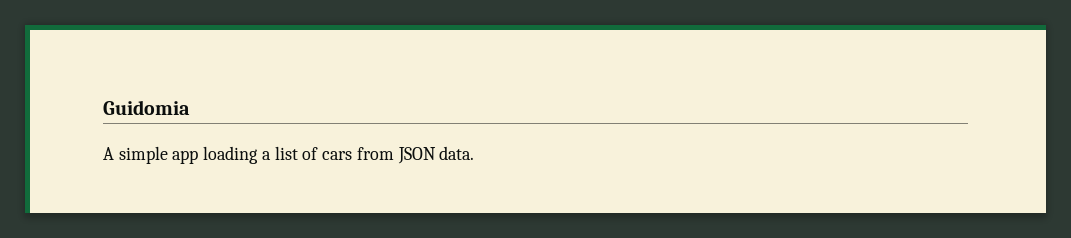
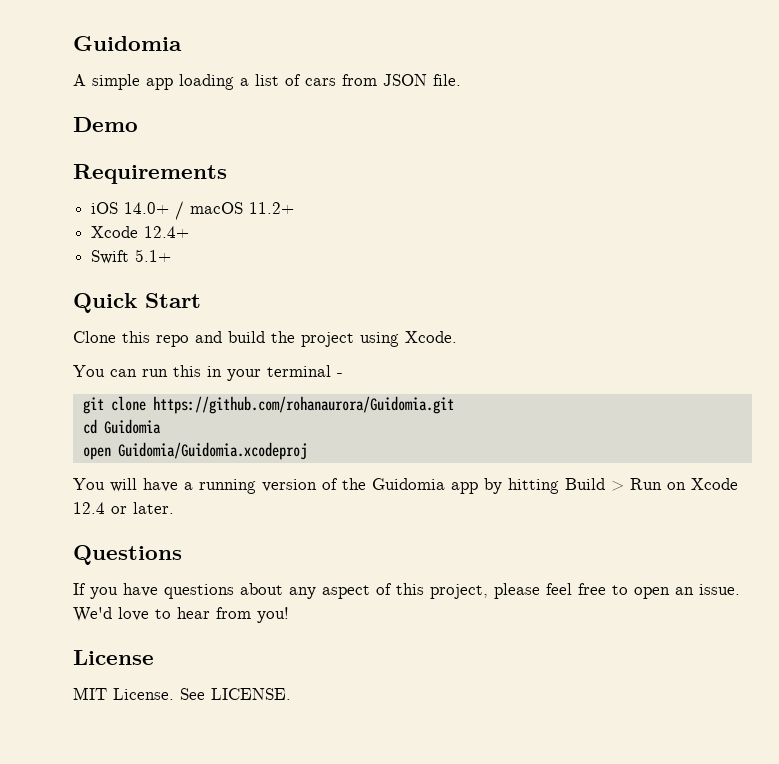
- A simple app loading a list of cars from JSON data.
+ A simple app loading a list of cars from JSON file.
+ Demo
+ Requirements
+ iOS 14.0+ / macOS 11.2+
+ Xcode 12.4+
+ Swift 5.1+
+ Quick Start
+ Clone this repo and build the project using Xcode.
+ You can run this in your terminal -
+ git clone https://github.com/rohanaurora/Guidomia.git
+ cd Guidomia
+ open Guidomia/Guidomia.xcodeproj
+ You will have a running version of the Guidomia app by hitting Build > Run on Xcode 12.4 or later.
+ Questions
+ If you have questions about any aspect of this project, please feel free to open an issue. We'd love to hear from you!
+ License
+ MIT License. See LICENSE.

